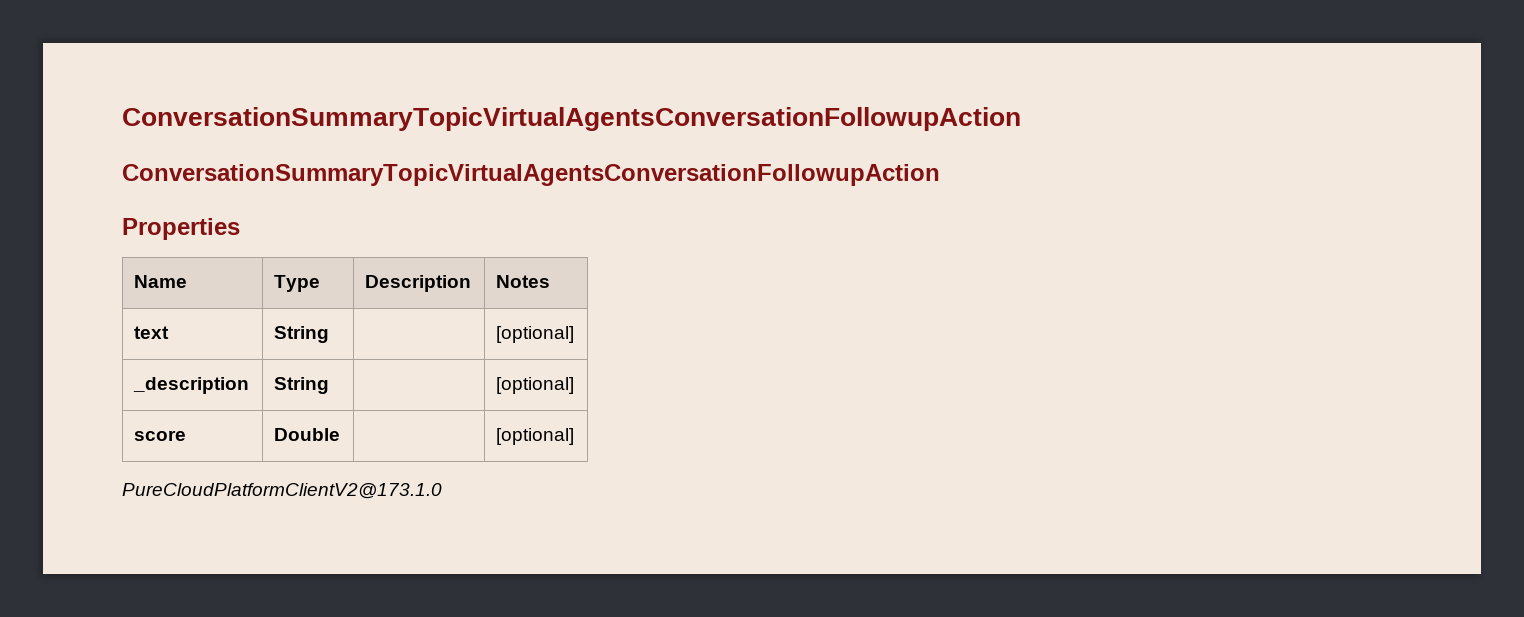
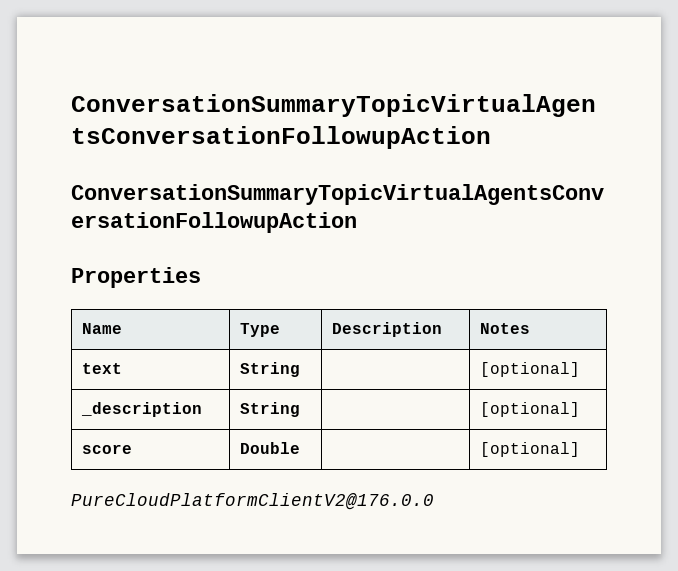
- PureCloudPlatformClientV2@173.1.0
+ PureCloudPlatformClientV2@176.0.0

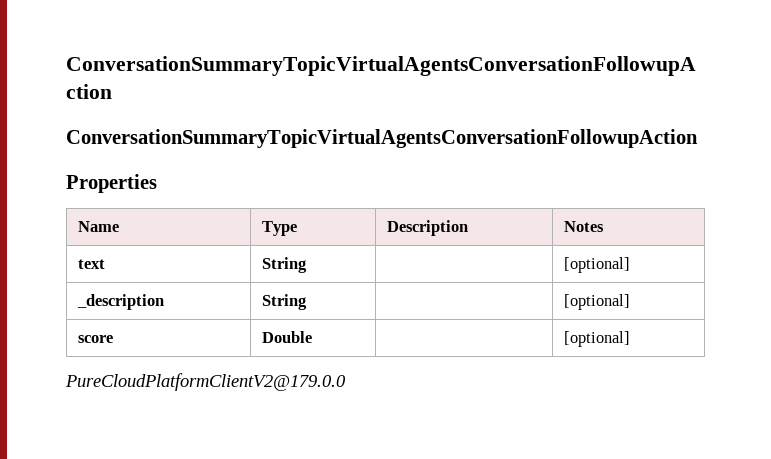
- PureCloudPlatformClientV2@176.0.0
+ PureCloudPlatformClientV2@179.0.0

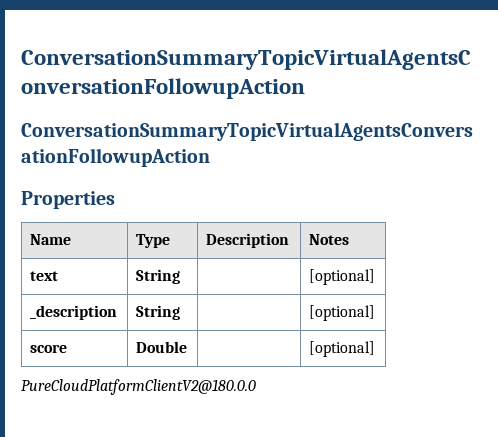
- PureCloudPlatformClientV2@179.0.0
+ PureCloudPlatformClientV2@180.0.0

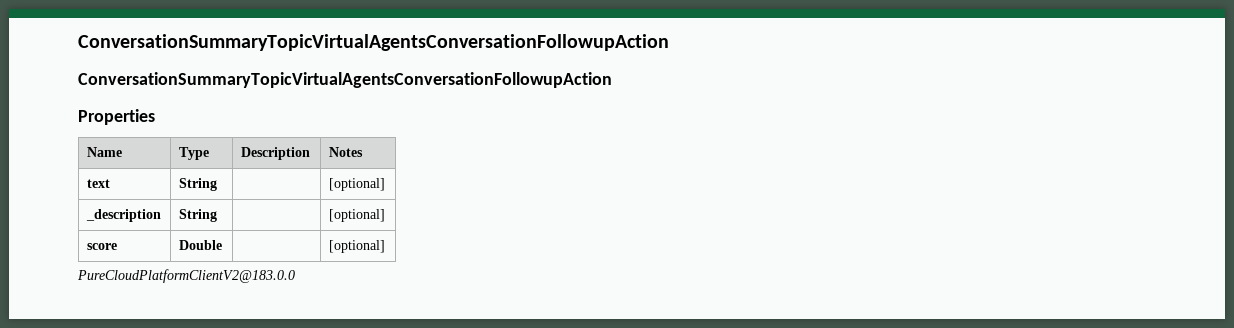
- PureCloudPlatformClientV2@180.0.0
+ PureCloudPlatformClientV2@183.0.0

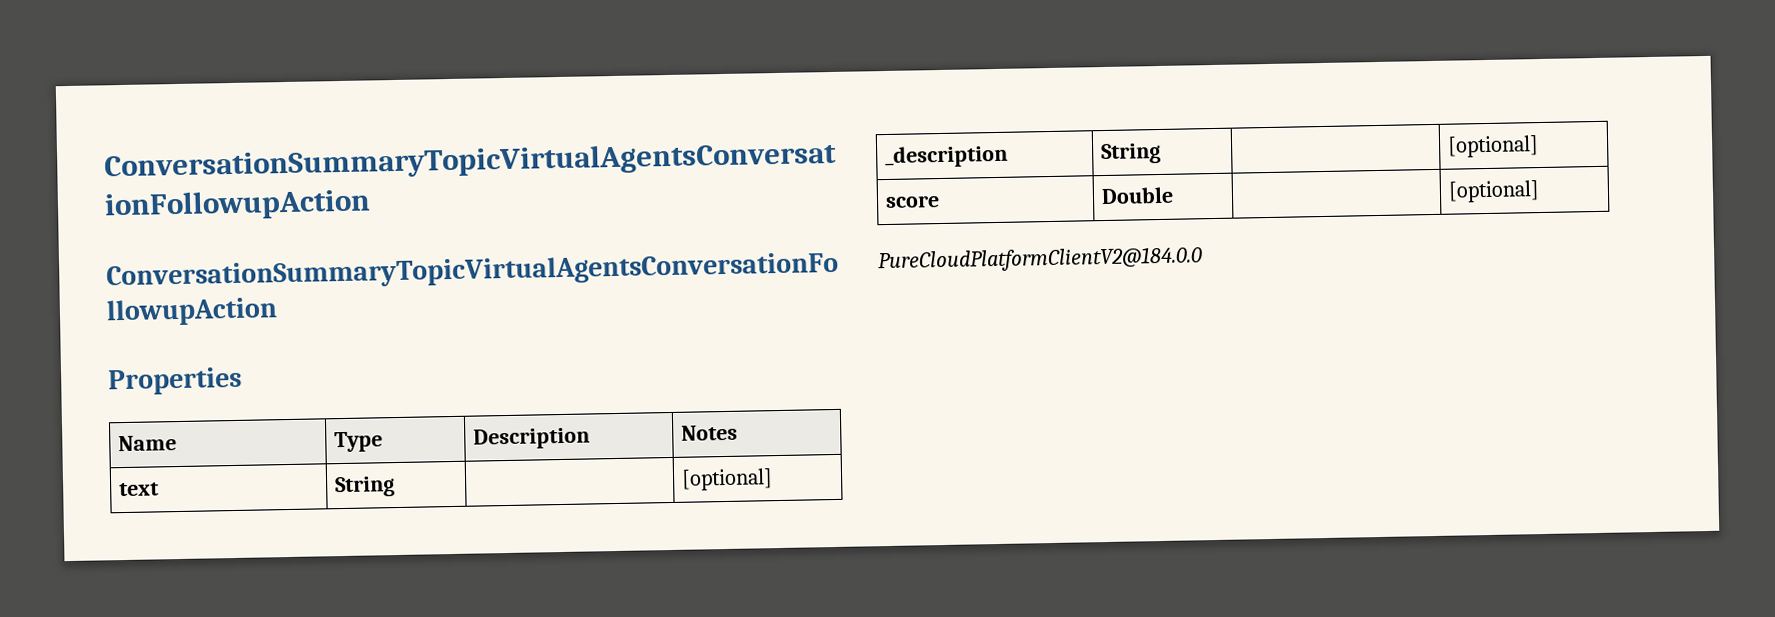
- PureCloudPlatformClientV2@183.0.0
+ PureCloudPlatformClientV2@184.0.0

